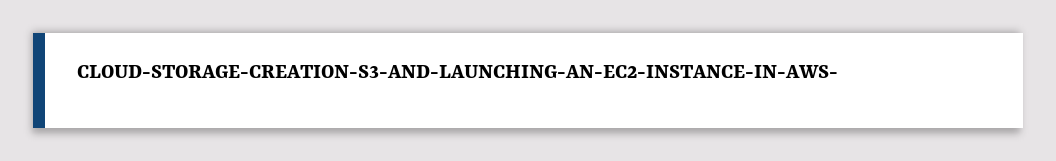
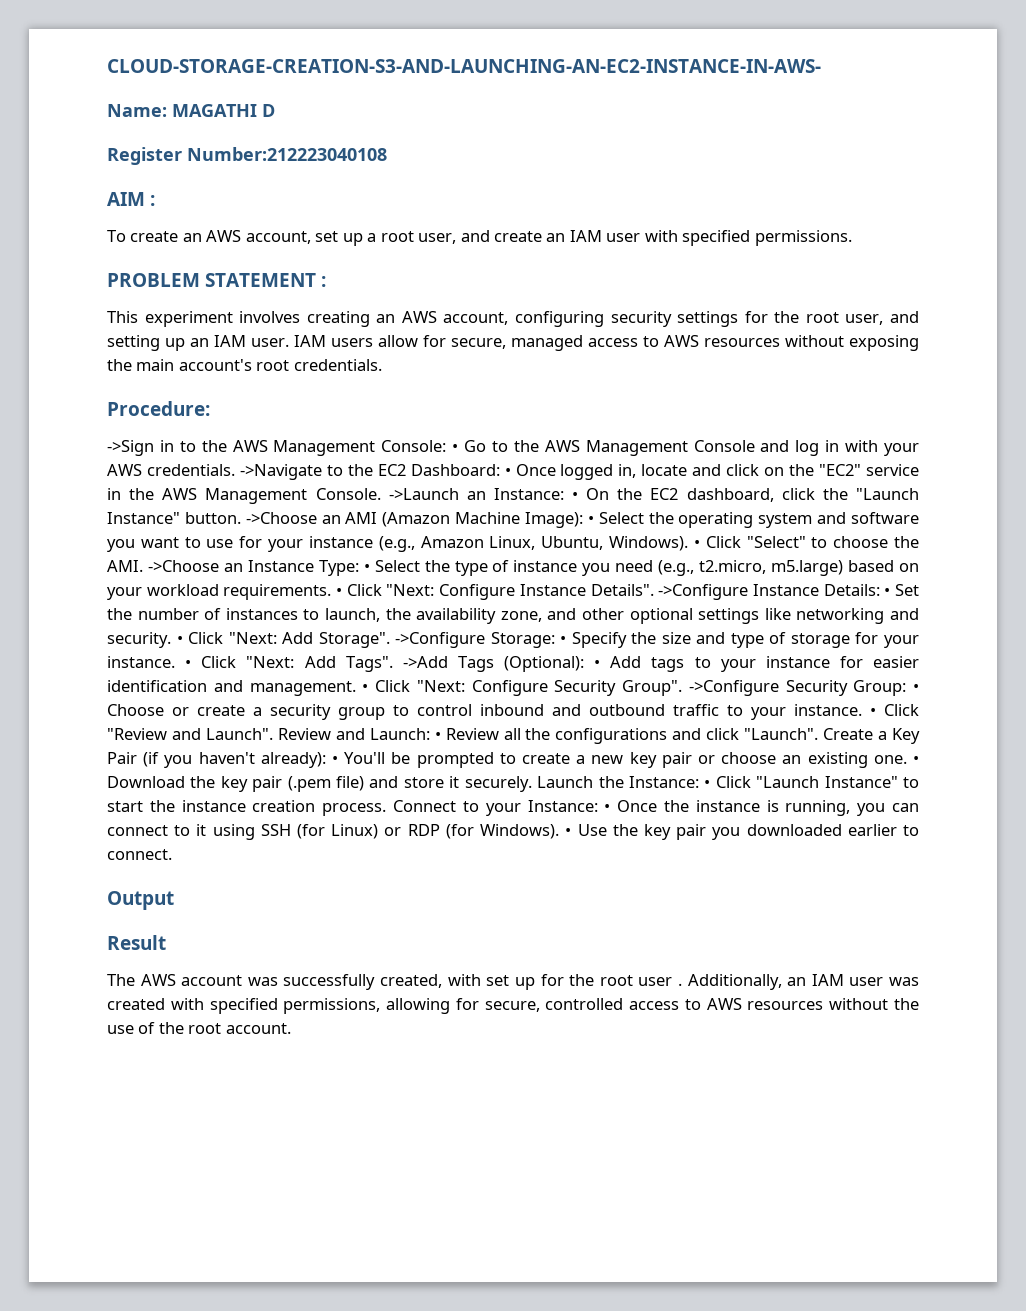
+ Name: MAGATHI D
+ Register Number:212223040108
+ AIM :
+ To create an AWS account, set up a root user, and create an IAM user with specified permissions.
+ PROBLEM STATEMENT :
+ This experiment involves creating an AWS account, configuring security settings for the root user, and setting up an IAM user. IAM users allow for secure, managed access to AWS resources without exposing the main account's root credentials.
+ Procedure:
+ ->Sign in to the AWS Management Console: • Go to the AWS Management Console and log in with your AWS credentials. ->Navigate to the EC2 Dashboard: • Once logged in, locate and click on the "EC2" service in the AWS Management Console. ->Launch an Instance: • On the EC2 dashboard, click the "Launch Instance" button. ->Choose an AMI (Amazon Machine Image): • Select the operating system and software you want to use for your instance (e.g., Amazon Linux, Ubuntu, Windows). • Click "Select" to choose the AMI. ->Choose an Instance Type: • Select the type of instance you need (e.g., t2.micro, m5.large) based on your workload requirements. • Click "Next: Configure Instance Details". ->Configure Instance Details: • Set the number of instances to launch, the availability zone, and other optional settings like networking and security. • Click "Next: Add Storage". ->Configure Storage: • Specify the size and type of storage for your instance. • Click "Next: Add Tags". ->Add Tags (Optional): • Add tags to your instance for easier identification and management. • Click "Next: Configure Security Group". ->Configure Security Group: • Choose or create a security group to control inbound and outbound traffic to your instance. • Click "Review and Launch". Review and Launch: • Review all the configurations and click "Launch". Create a Key Pair (if you haven't already): • You'll be prompted to create a new key pair or choose an existing one. • Download the key pair (.pem file) and store it securely. Launch the Instance: • Click "Launch Instance" to start the instance creation process. Connect to your Instance: • Once the instance is running, you can connect to it using SSH (for Linux) or RDP (for Windows). • Use the key pair you downloaded earlier to connect.
+ Output
+ Result
+ The AWS account was successfully created, with set up for the root user . Additionally, an IAM user was created with specified permissions, allowing for secure, controlled access to AWS resources without the use of the root account.

